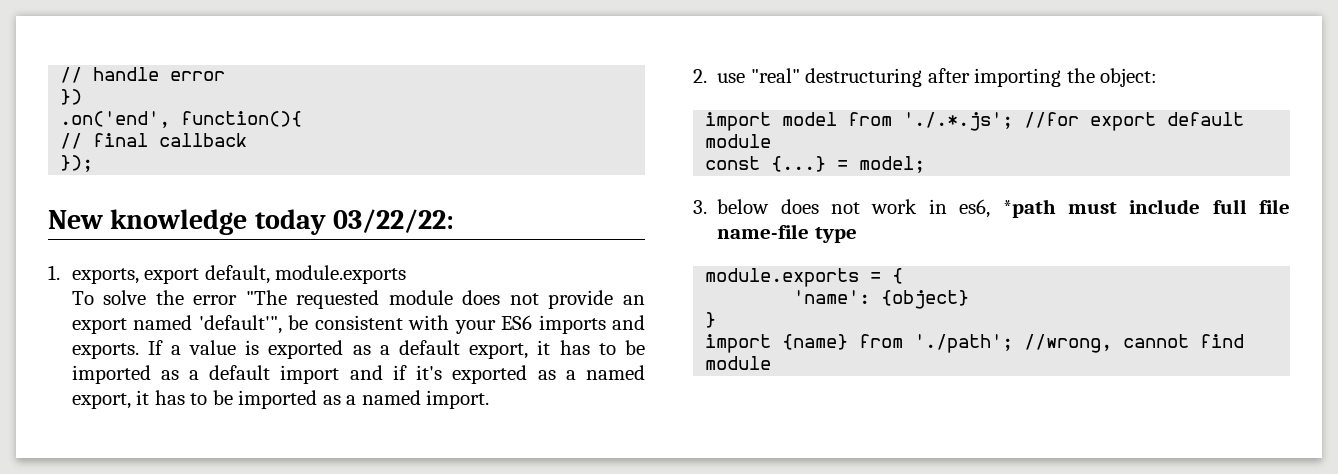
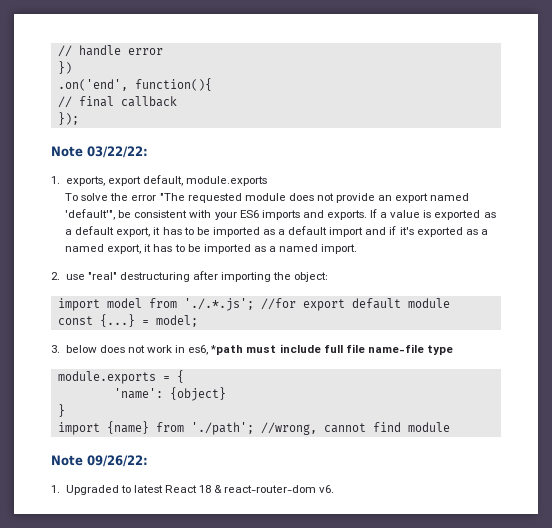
- New knowledge today 03/22/22:
+ Note 03/22/22:
+ Note 09/26/22:
+ 1. Upgraded to latest React 18 & react-router-dom v6.

